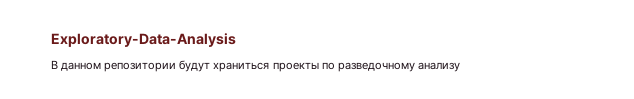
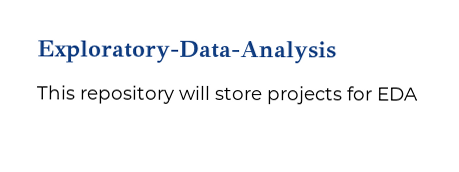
- В данном репозитории будут храниться проекты по разведочному анализу
+ This repository will store projects for EDA

